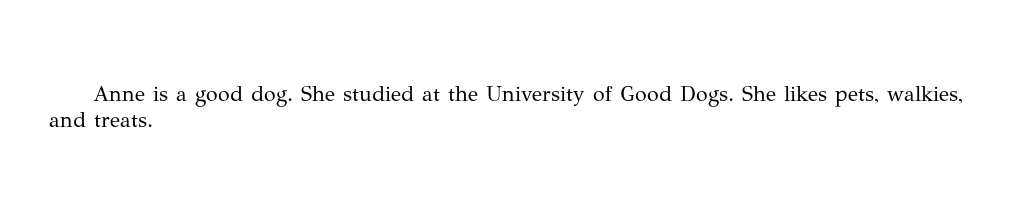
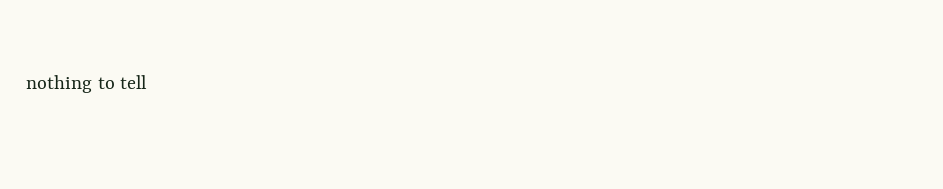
- Anne is a good dog. She studied at the University of Good Dogs. She likes pets, walkies, and treats.
+ nothing to tell

